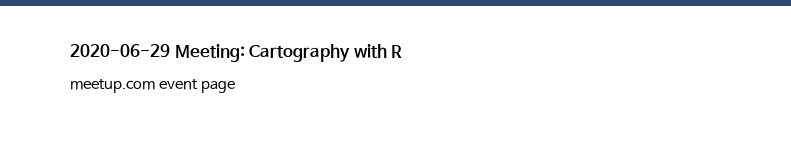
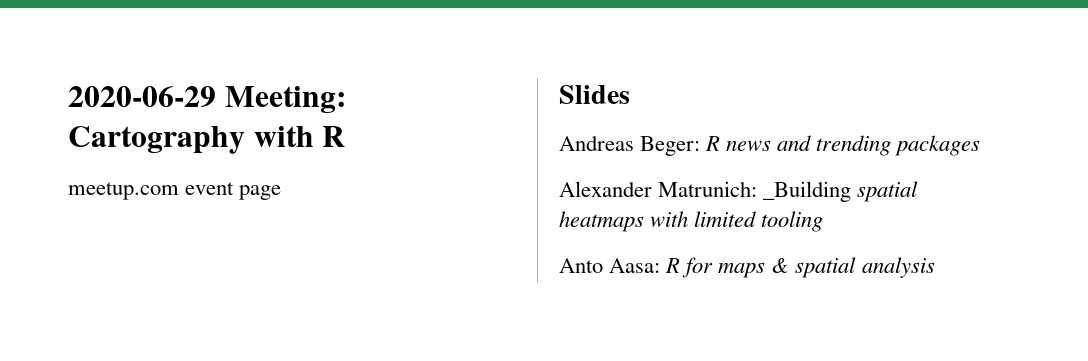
+ Slides
+ Andreas Beger: R news and trending packages
+ Alexander Matrunich: _Building spatial heatmaps with limited tooling
+ Anto Aasa: R for maps & spatial analysis

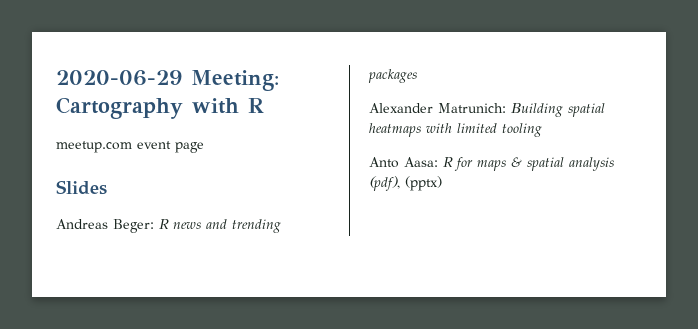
- Alexander Matrunich: _Building spatial heatmaps with limited tooling
+ Alexander Matrunich: Building spatial heatmaps with limited tooling
- Anto Aasa: R for maps & spatial analysis
+ Anto Aasa: R for maps & spatial analysis (pdf), (pptx)

